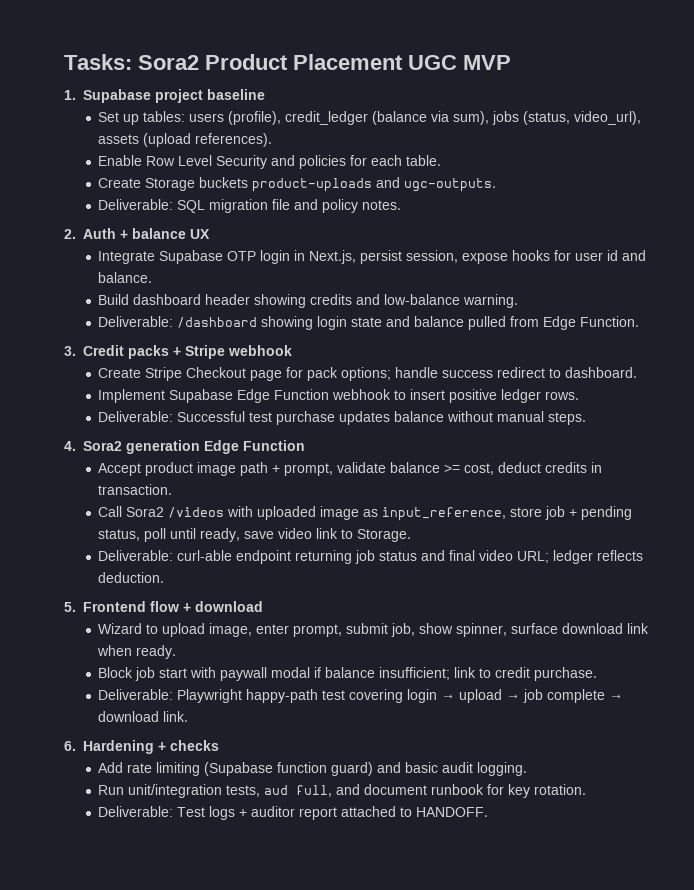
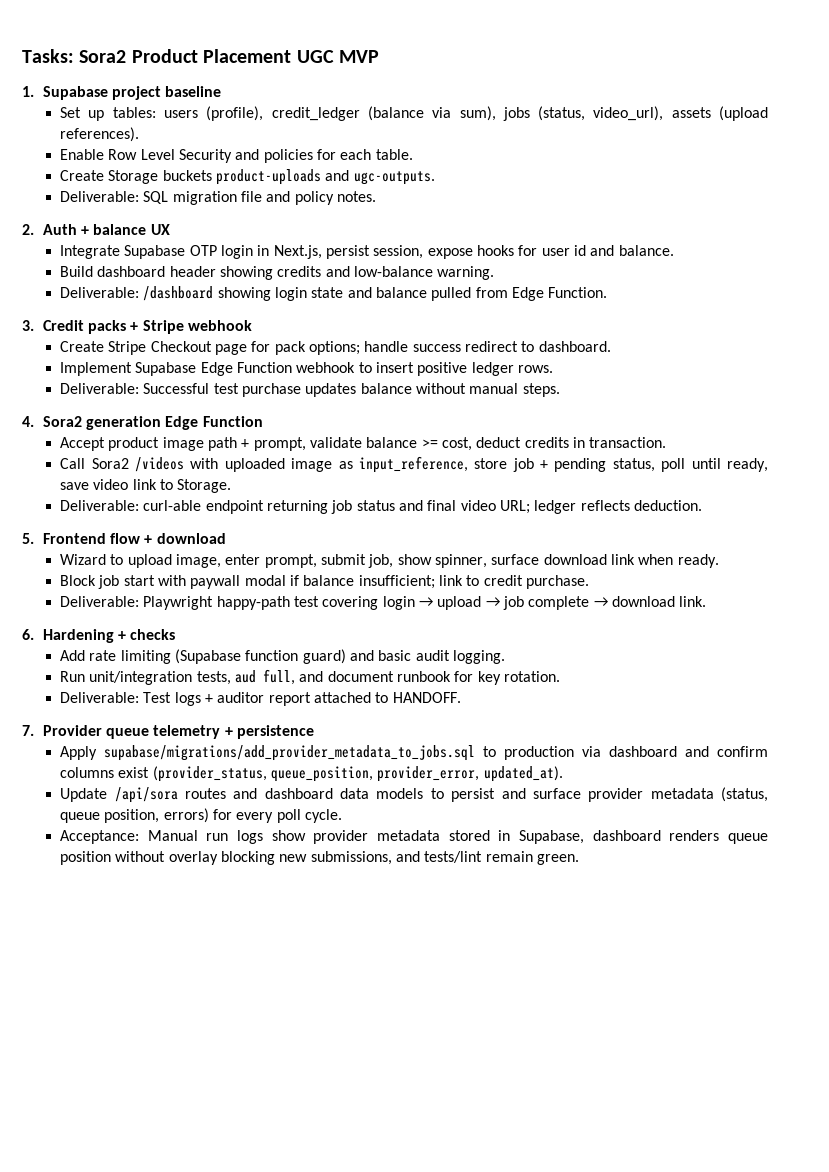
+ 7. Provider queue telemetry + persistence
+ Apply supabase/migrations/add_provider_metadata_to_jobs.sql to production via dashboard and confirm columns exist (provider_status, queue_position, provider_error, updated_at).
+ Update /api/sora routes and dashboard data models to persist and surface provider metadata (status, queue position, errors) for every poll cycle.
+ Acceptance: Manual run logs show provider metadata stored in Supabase, dashboard renders queue position without overlay blocking new submissions, and tests/lint remain green.

